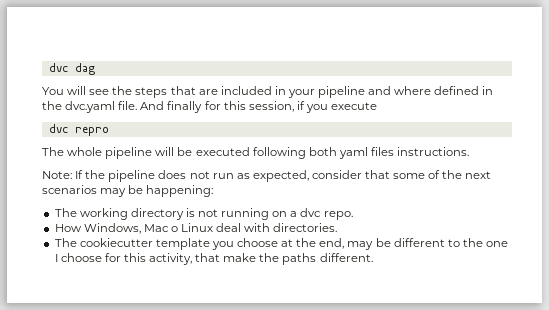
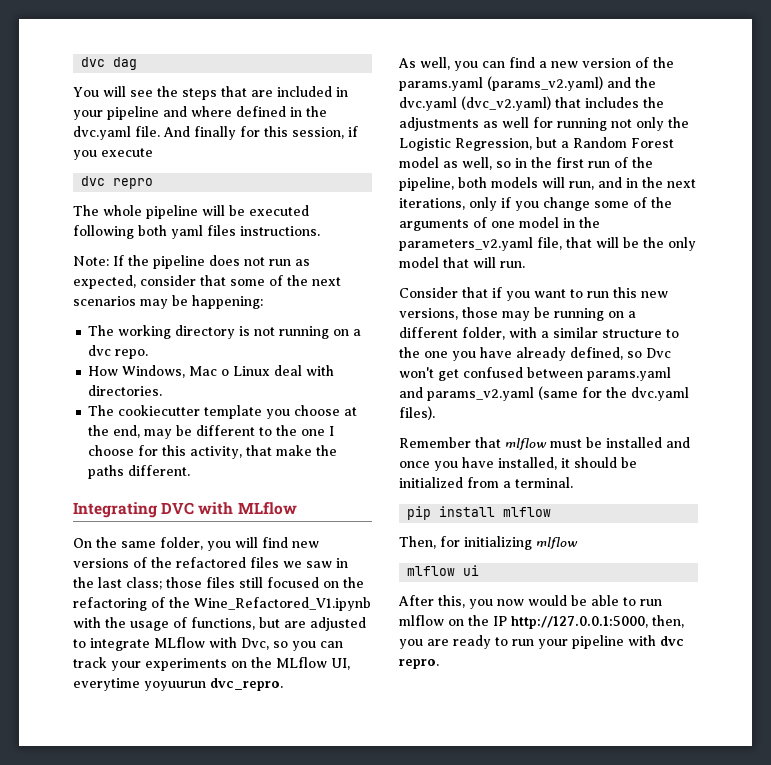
+ Integrating DVC with MLflow
+ On the same folder, you will find new versions of the refactored files we saw in the last class; those files still focused on the refactoring of the Wine_Refactored_V1.ipynb with the usage of functions, but are adjusted to integrate MLflow with Dvc, so you can track your experiments on the MLflow UI, everytime yoyuurun dvc_repro.
+ As well, you can find a new version of the params.yaml (params_v2.yaml) and the dvc.yaml (dvc_v2.yaml) that includes the adjustments as well for running not only the Logistic Regression, but a Random Forest model as well, so in the first run of the pipeline, both models will run, and in the next iterations, only if you change some of the arguments of one model in the parameters_v2.yaml file, that will be the only model that will run.
+ Consider that if you want to run this new versions, those may be running on a different folder, with a similar structure to the one you have already defined, so Dvc won't get confused between params.yaml and params_v2.yaml (same for the dvc.yaml files).
+ Remember that mlflow must be installed and once you have installed, it should be initialized from a terminal.
+ pip install mlflow
+ Then, for initializing mlflow
+ mlflow ui
+ After this, you now would be able to run mlflow on the IP http://127.0.0.1:5000, then, you are ready to run your pipeline with dvc repro.

